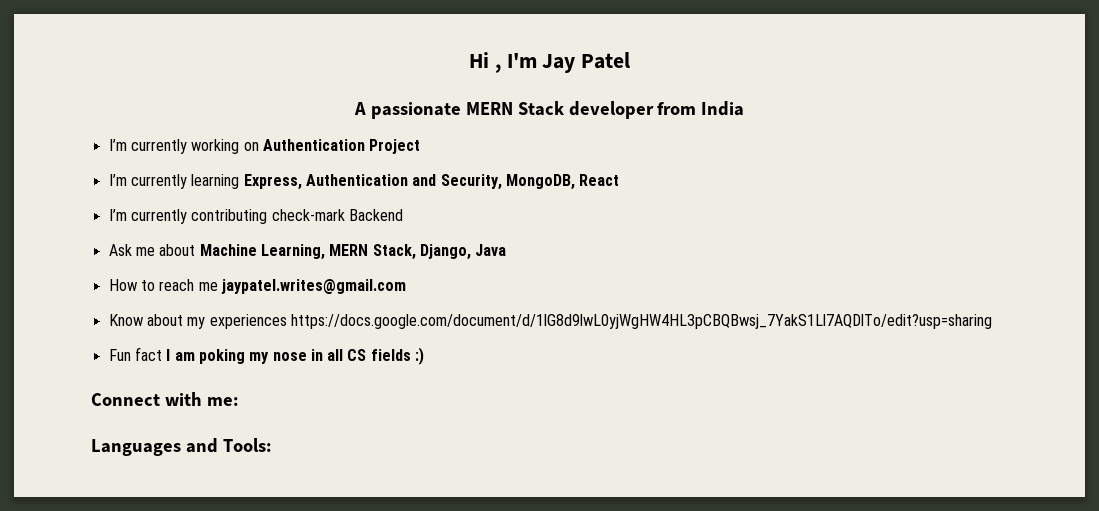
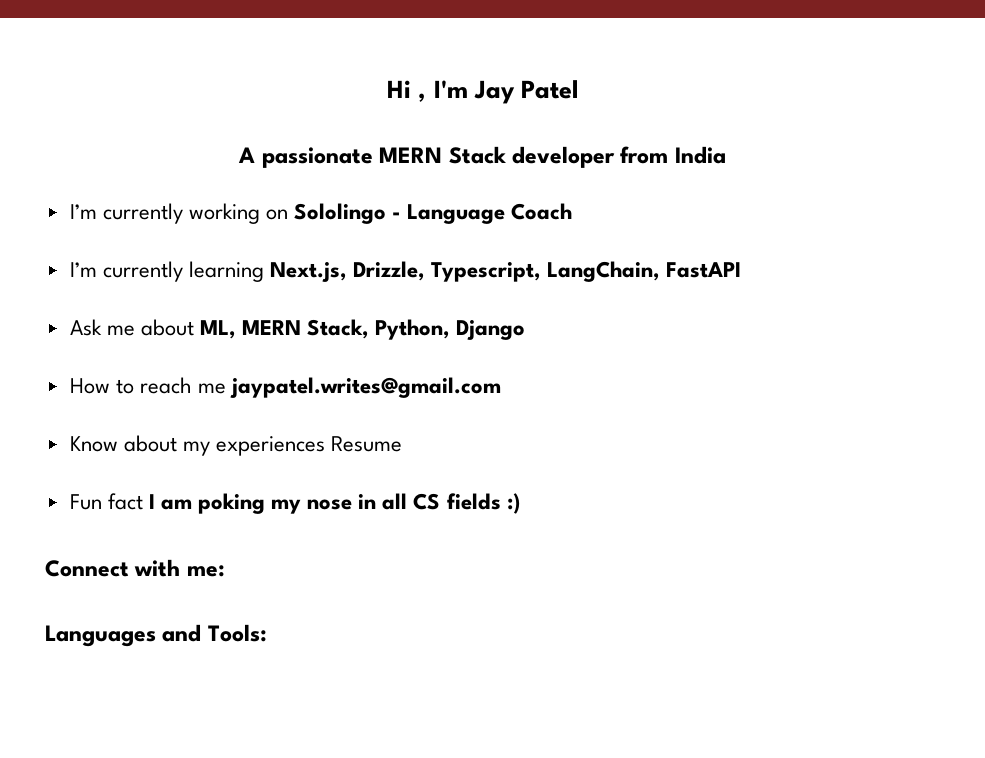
- I’m currently working on Authentication Project
+ I’m currently working on Sololingo - Language Coach
- I’m currently learning Express, Authentication and Security, MongoDB, React
- I’m currently contributing check-mark Backend
- Ask me about Machine Learning, MERN Stack, Django, Java
+ I’m currently learning Next.js, Drizzle, Typescript, LangChain, FastAPI
+ Ask me about ML, MERN Stack, Python, Django
- Know about my experiences https://docs.google.com/document/d/1lG8d9lwL0yjWgHW4HL3pCBQBwsj_7YakS1Ll7AQDlTo/edit?usp=sharing
+ Know about my experiences Resume

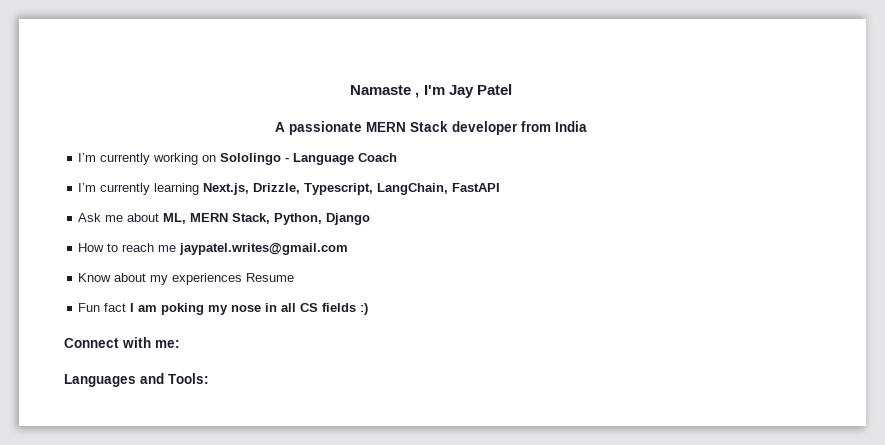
- Hi , I'm Jay Patel
+ Namaste , I'm Jay Patel

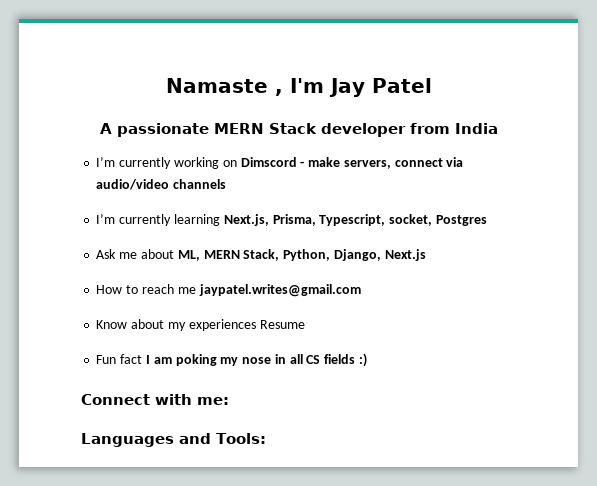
- I’m currently working on Sololingo - Language Coach
+ I’m currently working on Dimscord - make servers, connect via audio/video channels
- I’m currently learning Next.js, Drizzle, Typescript, LangChain, FastAPI
+ I’m currently learning Next.js, Prisma, Typescript, socket, Postgres
- Ask me about ML, MERN Stack, Python, Django
+ Ask me about ML, MERN Stack, Python, Django, Next.js

